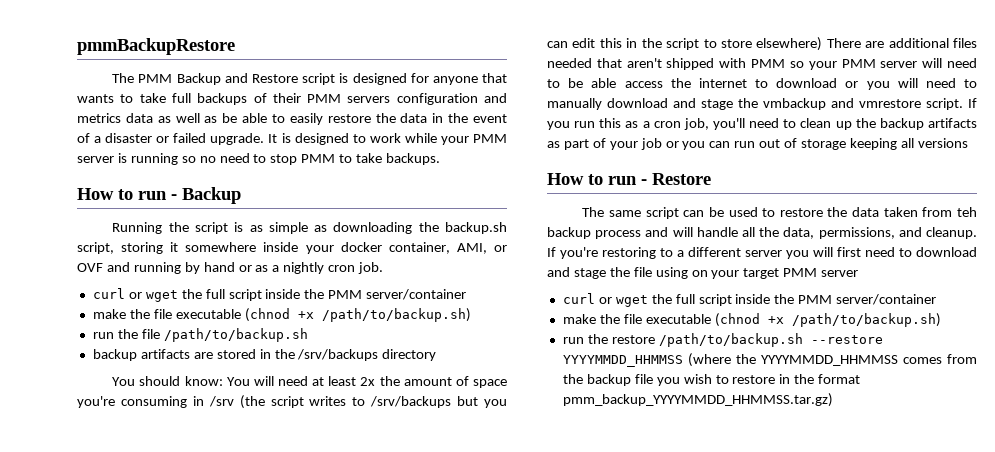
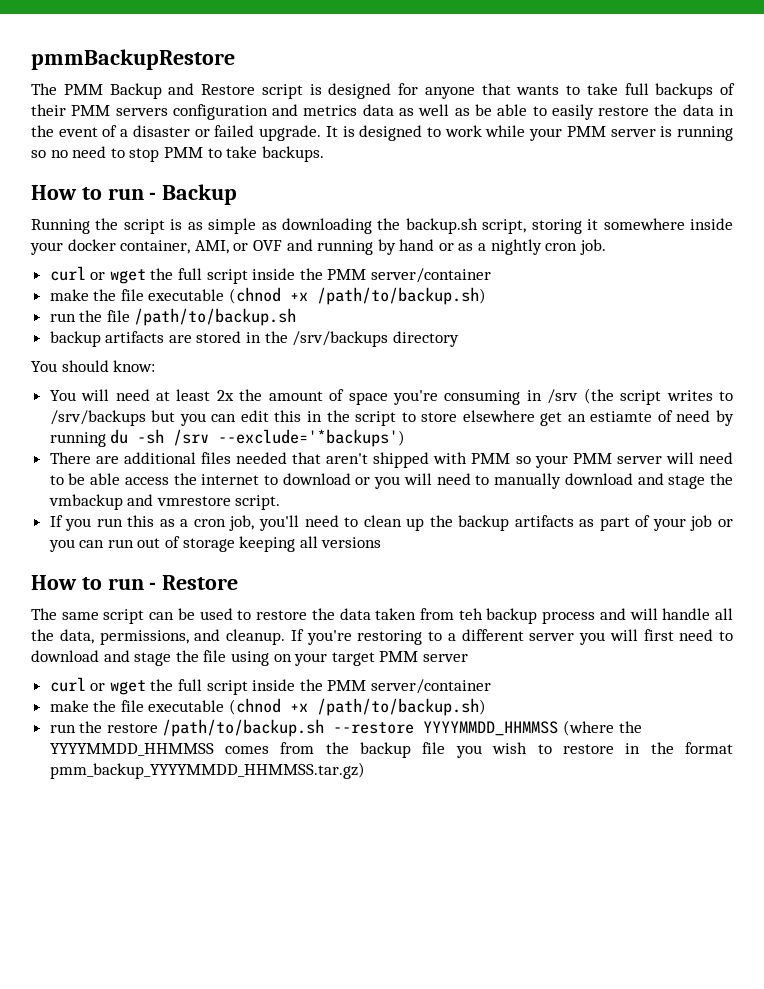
- You should know: You will need at least 2x the amount of space you're consuming in /srv (the script writes to /srv/backups but you can edit this in the script to store elsewhere) There are additional files needed that aren't shipped with PMM so your PMM server will need to be able access the internet to download or you will need to manually download and stage the vmbackup and vmrestore script. If you run this as a cron job, you'll need to clean up the backup artifacts as part of your job or you can run out of storage keeping all versions
+ You should know:
+ You will need at least 2x the amount of space you're consuming in /srv (the script writes to /srv/backups but you can edit this in the script to store elsewhere get an estiamte of need by running du -sh /srv --exclude='*backups')
+ There are additional files needed that aren't shipped with PMM so your PMM server will need to be able access the internet to download or you will need to manually download and stage the vmbackup and vmrestore script.
+ If you run this as a cron job, you'll need to clean up the backup artifacts as part of your job or you can run out of storage keeping all versions

